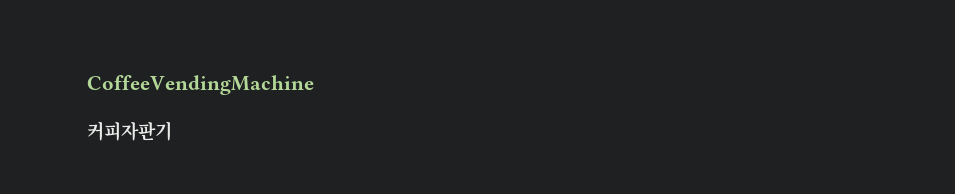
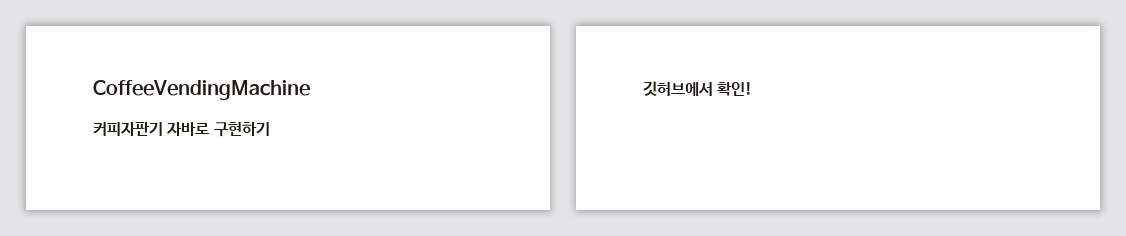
- 커피자판기
+ 커피자판기 자바로 구현하기
+ 깃허브에서 확인!

